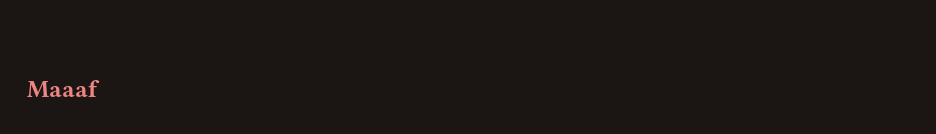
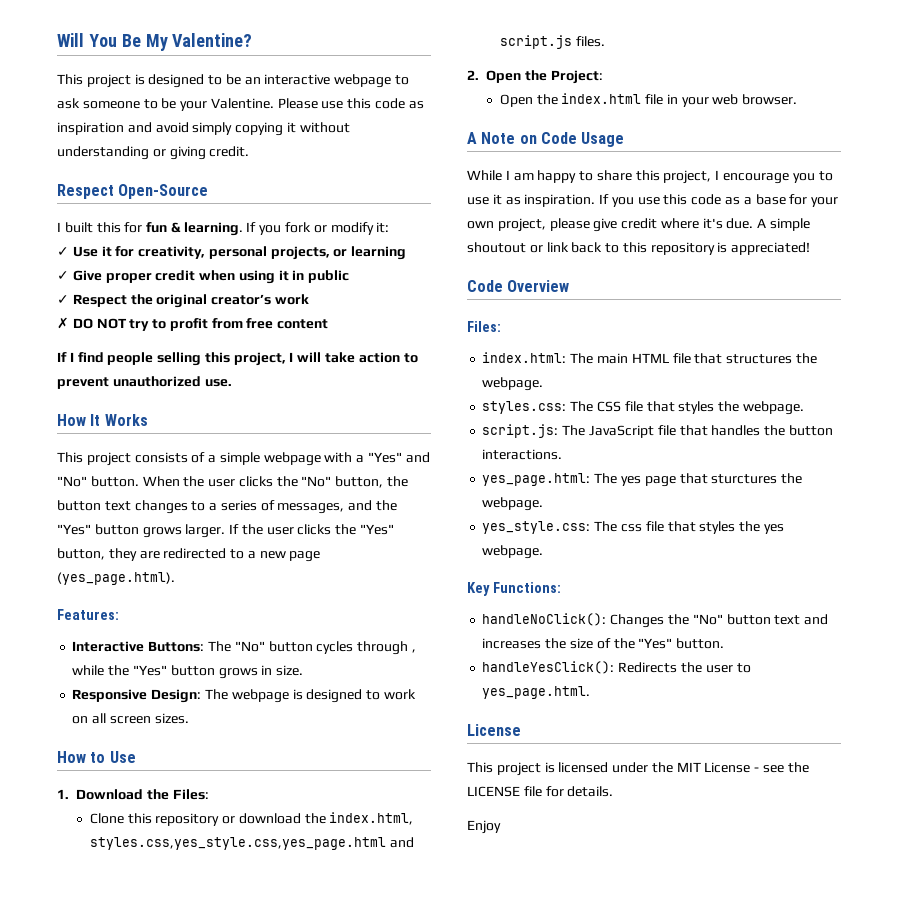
- Maaaf
+ Will You Be My Valentine?
+ This project is designed to be an interactive webpage to ask someone to be your Valentine. Please use this code as inspiration and avoid simply copying it without understanding or giving credit.
+ Respect Open-Source
+ I built this for fun & learning. If you fork or modify it:
+ ✓ Use it for creativity, personal projects, or learning
+ ✓ Give proper credit when using it in public
+ ✓ Respect the original creator’s work
+ ✗ DO NOT try to profit from free content
+ If I find people selling this project, I will take action to prevent unauthorized use.
+ How It Works
+ This project consists of a simple webpage with a "Yes" and "No" button. When the user clicks the "No" button, the button text changes to a series of messages, and the "Yes" button grows larger. If the user clicks the "Yes" button, they are redirected to a new page (yes_page.html).
+ Features:
+ Interactive Buttons: The "No" button cycles through , while the "Yes" button grows in size.
+ Responsive Design: The webpage is designed to work on all screen sizes.
+ How to Use
+ 1. Download the Files:
+ Clone this repository or download the index.html, styles.css,yes_style.css,yes_page.html and script.js files.
+ 2. Open the Project:
+ Open the index.html file in your web browser.
+ A Note on Code Usage
+ While I am happy to share this project, I encourage you to use it as inspiration. If you use this code as a base for your own project, please give credit where it's due. A simple shoutout or link back to this repository is appreciated!
+ Code Overview
+ Files:
+ index.html: The main HTML file that structures the webpage.
+ styles.css: The CSS file that styles the webpage.
+ script.js: The JavaScript file that handles the button interactions.
+ yes_page.html: The yes page that sturctures the webpage.
+ yes_style.css: The css file that styles the yes webpage.
+ Key Functions:
+ handleNoClick(): Changes the "No" button text and increases the size of the "Yes" button.
+ handleYesClick(): Redirects the user to yes_page.html.
+ License
+ This project is licensed under the MIT License - see the LICENSE file for details.
+ Enjoy

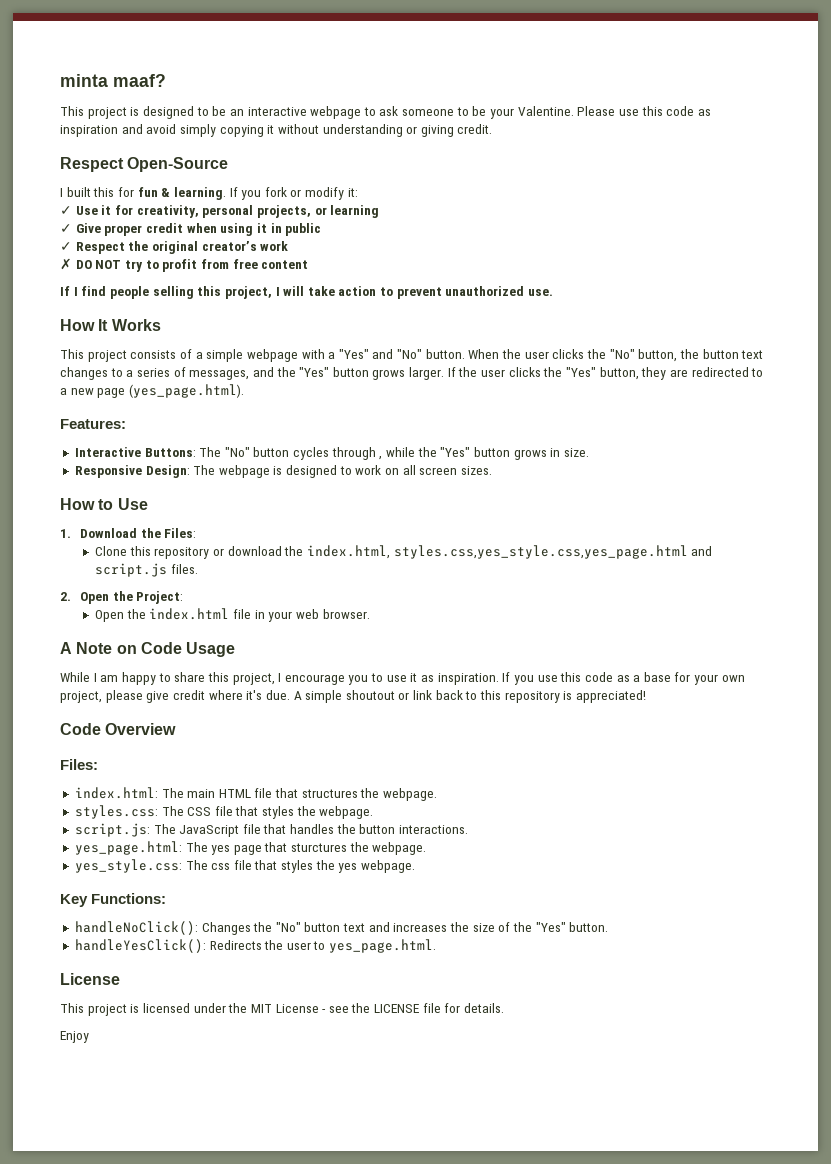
- Will You Be My Valentine?
+ minta maaf?

